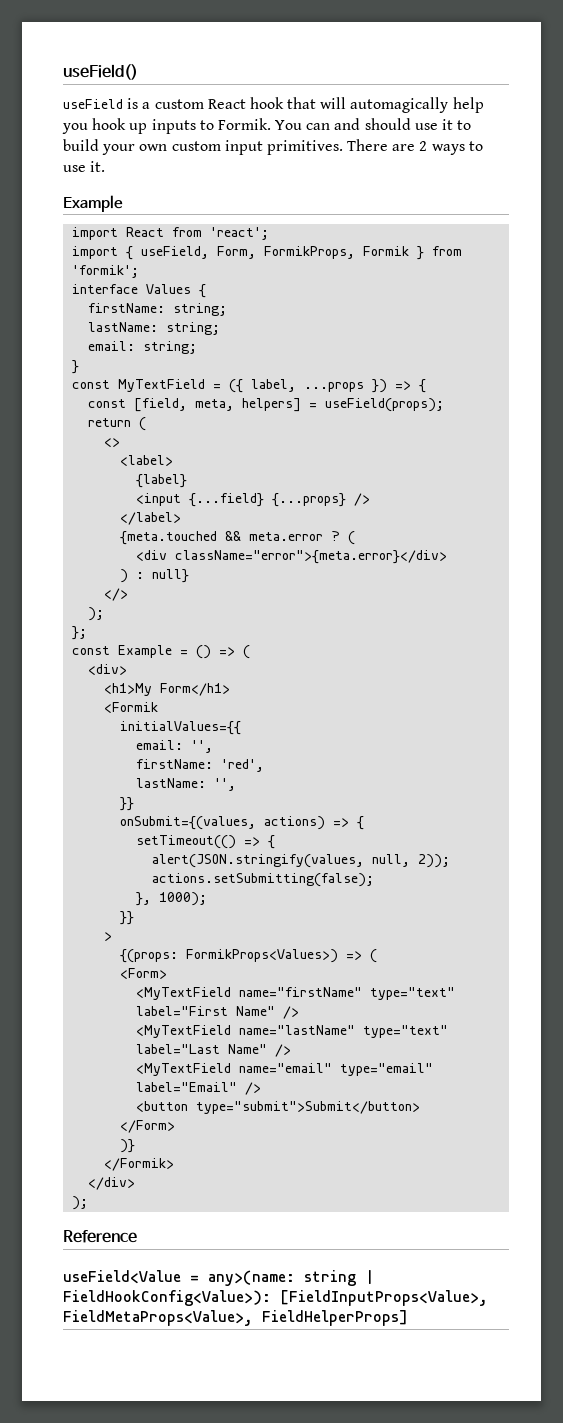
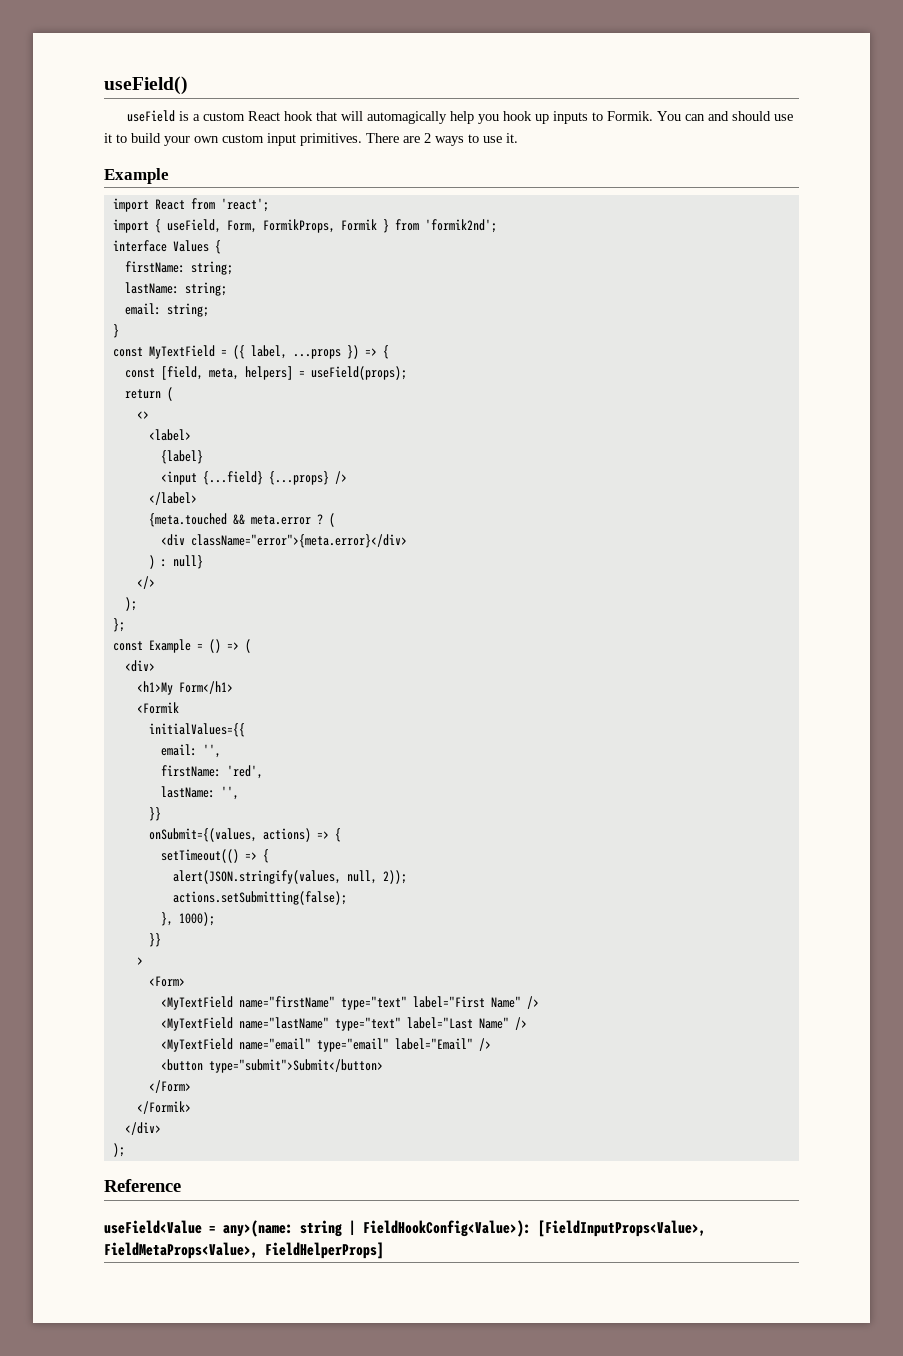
- import { useField, Form, FormikProps, Formik } from 'formik';
+ import { useField, Form, FormikProps, Formik } from 'formik2nd';
- {(props: FormikProps<Values>) => (
- )}

